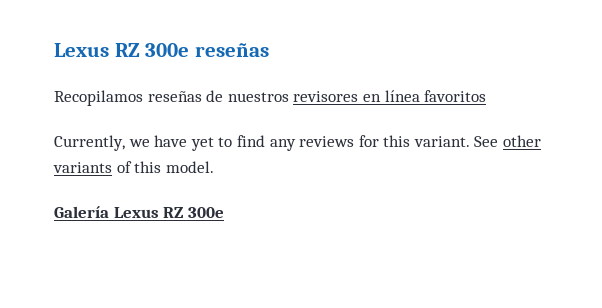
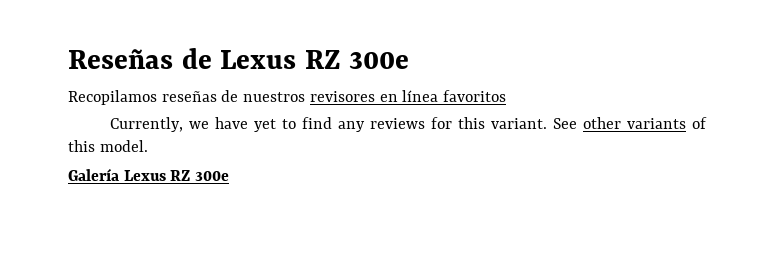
- Lexus RZ 300e reseñas
+ Reseñas de Lexus RZ 300e

